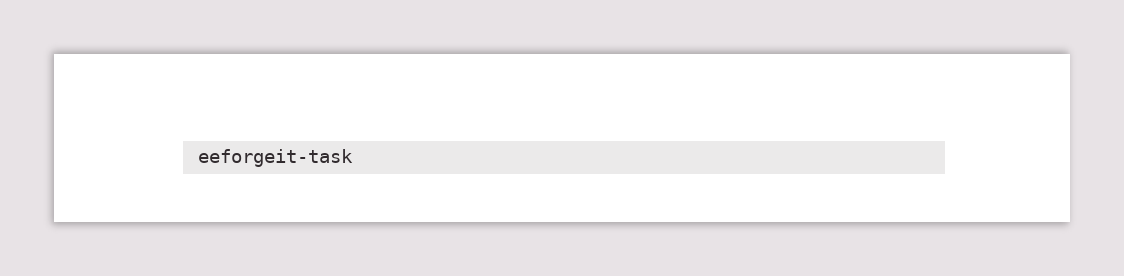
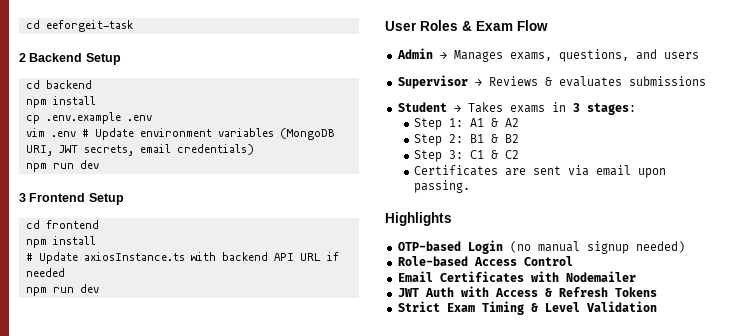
- eeforgeit-task
+ cd eeforgeit-task
+ 2 Backend Setup
+ cd backend
+ npm install
+ cp .env.example .env
+ vim .env # Update environment variables (MongoDB URI, JWT secrets, email credentials)
+ npm run dev
+ 3 Frontend Setup
+ cd frontend
+ npm install
+ # Update axiosInstance.ts with backend API URL if needed
+ npm run dev
+ User Roles & Exam Flow
+ Admin → Manages exams, questions, and users
+ Supervisor → Reviews & evaluates submissions
+ Student → Takes exams in 3 stages:
+ Step 1: A1 & A2
+ Step 2: B1 & B2
+ Step 3: C1 & C2
+ Certificates are sent via email upon passing.
+ Highlights
+ OTP-based Login (no manual signup needed)
+ Role-based Access Control
+ Email Certificates with Nodemailer
+ JWT Auth with Access & Refresh Tokens
+ Strict Exam Timing & Level Validation

